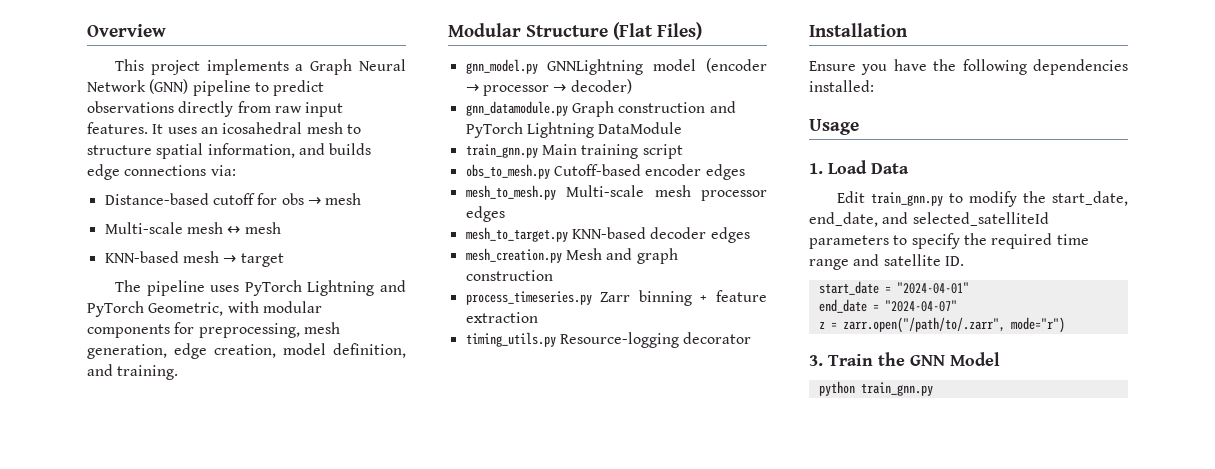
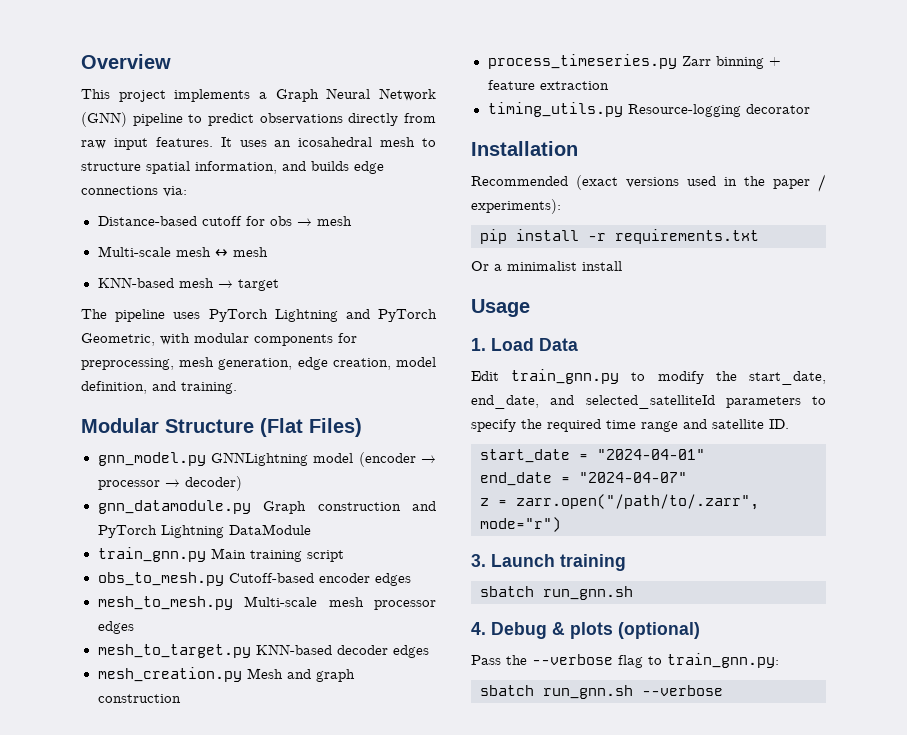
- Ensure you have the following dependencies installed:
+ Recommended (exact versions used in the paper / experiments):
+ pip install -r requirements.txt
+ Or a minimalist install
- 3. Train the GNN Model
- python train_gnn.py
+ 3. Launch training
+ sbatch run_gnn.sh
+ 4. Debug & plots (optional)
+ Pass the --verbose flag to train_gnn.py:
+ sbatch run_gnn.sh --verbose

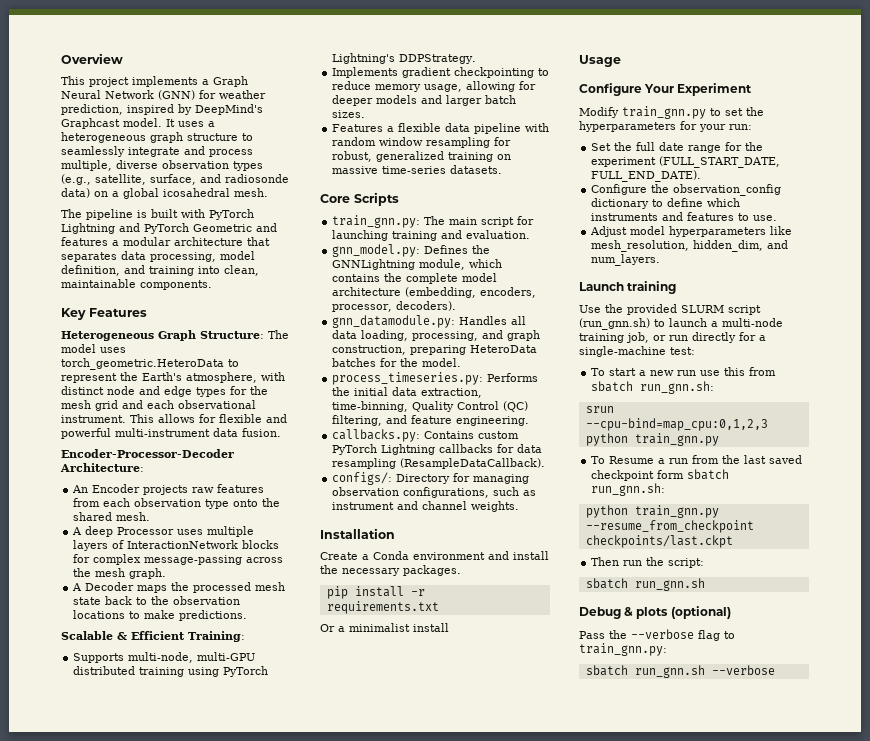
- This project implements a Graph Neural Network (GNN) pipeline to predict observations directly from raw input features. It uses an icosahedral mesh to structure spatial information, and builds edge connections via:
- Distance-based cutoff for obs → mesh
- Multi-scale mesh ↔ mesh
- KNN-based mesh → target
+ This project implements a Graph Neural Network (GNN) for weather prediction, inspired by DeepMind's Graphcast model. It uses a heterogeneous graph structure to seamlessly integrate and process multiple, diverse observation types (e.g., satellite, surface, and radiosonde data) on a global icosahedral mesh.
- The pipeline uses PyTorch Lightning and PyTorch Geometric, with modular components for preprocessing, mesh generation, edge creation, model definition, and training.
- Modular Structure (Flat Files)
- gnn_model.py GNNLightning model (encoder → processor → decoder)
- gnn_datamodule.py Graph construction and PyTorch Lightning DataModule
- train_gnn.py Main training script
- obs_to_mesh.py Cutoff-based encoder edges
- mesh_to_mesh.py Multi-scale mesh processor edges
- mesh_to_target.py KNN-based decoder edges
- mesh_creation.py Mesh and graph construction
- process_timeseries.py Zarr binning + feature extraction
- timing_utils.py Resource-logging decorator
+ The pipeline is built with PyTorch Lightning and PyTorch Geometric and features a modular architecture that separates data processing, model definition, and training into clean, maintainable components.
+ Key Features
+ Heterogeneous Graph Structure: The model uses torch_geometric.HeteroData to represent the Earth's atmosphere, with distinct node and edge types for the mesh grid and each observational instrument. This allows for flexible and powerful multi-instrument data fusion.
+ Encoder-Processor-Decoder Architecture:
+ An Encoder projects raw features from each observation type onto the shared mesh.
+ A deep Processor uses multiple layers of InteractionNetwork blocks for complex message-passing across the mesh graph.
+ A Decoder maps the processed mesh state back to the observation locations to make predictions.
+ Scalable & Efficient Training:
+ Supports multi-node, multi-GPU distributed training using PyTorch Lightning's DDPStrategy.
+ Implements gradient checkpointing to reduce memory usage, allowing for deeper models and larger batch sizes.
+ Features a flexible data pipeline with random window resampling for robust, generalized training on massive time-series datasets.
+ Core Scripts
+ train_gnn.py: The main script for launching training and evaluation.
+ gnn_model.py: Defines the GNNLightning module, which contains the complete model architecture (embedding, encoders, processor, decoders).
+ gnn_datamodule.py: Handles all data loading, processing, and graph construction, preparing HeteroData batches for the model.
+ process_timeseries.py: Performs the initial data extraction, time-binning, Quality Control (QC) filtering, and feature engineering.
+ callbacks.py: Contains custom PyTorch Lightning callbacks for data resampling (ResampleDataCallback).
+ configs/: Directory for managing observation configurations, such as instrument and channel weights.
  Installation
- Recommended (exact versions used in the paper / experiments):
+ Create a Conda environment and install the necessary packages.
- 1. Load Data
- Edit train_gnn.py to modify the start_date, end_date, and selected_satelliteId parameters to specify the required time range and satellite ID.
- start_date = "2024-04-01"
- end_date = "2024-04-07"
- z = zarr.open("/path/to/.zarr", mode="r")
- 3. Launch training
+ Configure Your Experiment
+ Modify train_gnn.py to set the hyperparameters for your run:
+ Set the full date range for the experiment (FULL_START_DATE, FULL_END_DATE).
+ Configure the observation_config dictionary to define which instruments and features to use.
+ Adjust model hyperparameters like mesh_resolution, hidden_dim, and num_layers.
+ Launch training
+ Use the provided SLURM script (run_gnn.sh) to launch a multi-node training job, or run directly for a single-machine test:
+ To start a new run use this from sbatch run_gnn.sh:
+ srun --cpu-bind=map_cpu:0,1,2,3 python train_gnn.py
+ To Resume a run from the last saved checkpoint form sbatch run_gnn.sh:
+ python train_gnn.py --resume_from_checkpoint checkpoints/last.ckpt
+ Then run the script:
- 4. Debug & plots (optional)
+ Debug & plots (optional)

